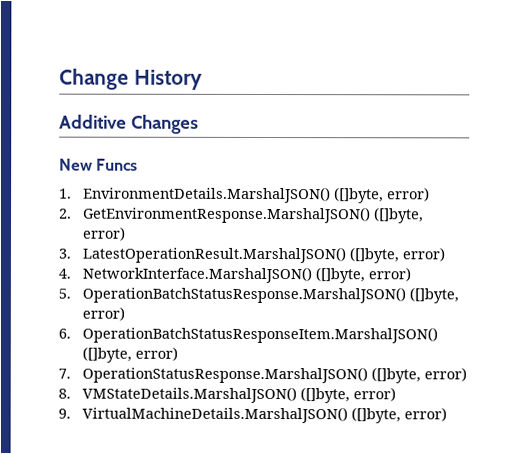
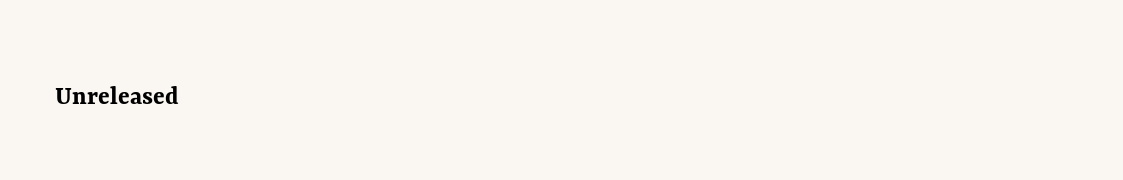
- Change History
- Additive Changes
- New Funcs
- 1. EnvironmentDetails.MarshalJSON() ([]byte, error)
- 2. GetEnvironmentResponse.MarshalJSON() ([]byte, error)
- 3. LatestOperationResult.MarshalJSON() ([]byte, error)
- 4. NetworkInterface.MarshalJSON() ([]byte, error)
- 5. OperationBatchStatusResponse.MarshalJSON() ([]byte, error)
- 6. OperationBatchStatusResponseItem.MarshalJSON() ([]byte, error)
- 7. OperationStatusResponse.MarshalJSON() ([]byte, error)
- 8. VMStateDetails.MarshalJSON() ([]byte, error)
- 9. VirtualMachineDetails.MarshalJSON() ([]byte, error)
+ Unreleased

